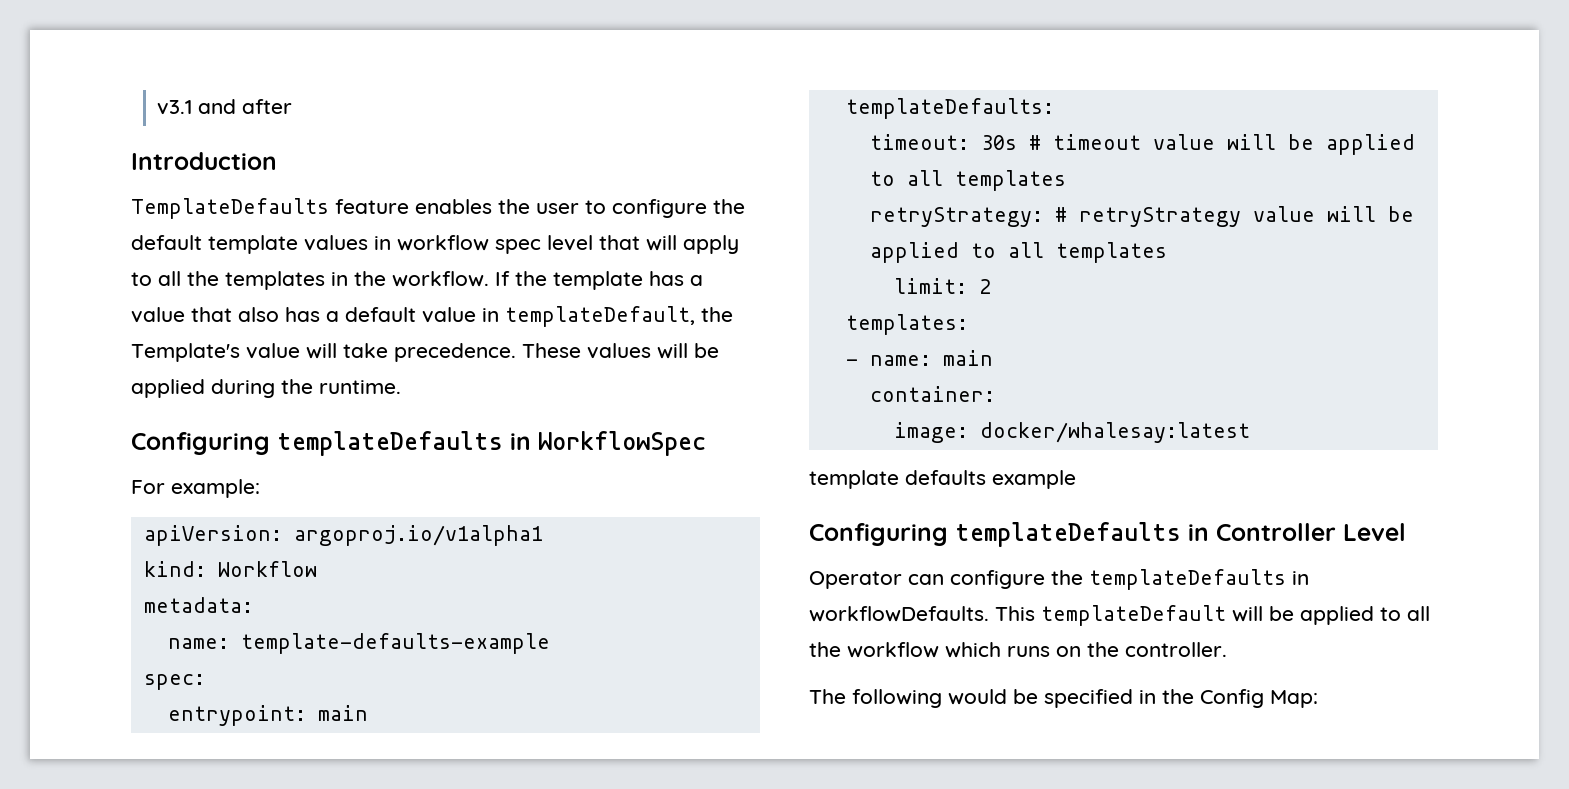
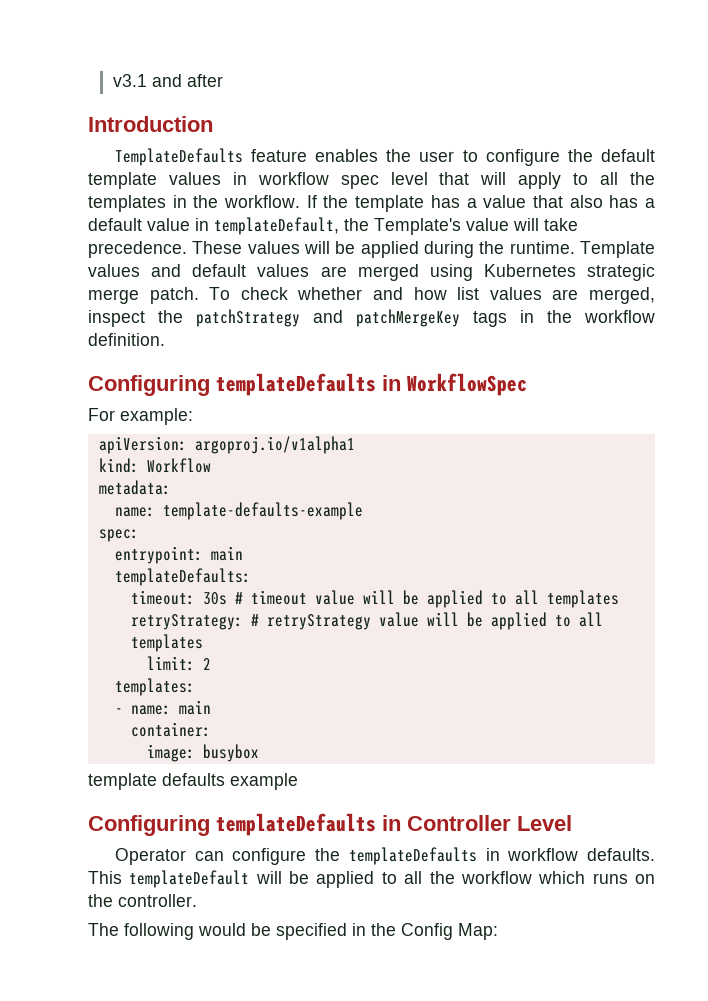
+ Template values and default values are merged using Kubernetes strategic merge patch. To check whether and how list values are merged, inspect the patchStrategy and patchMergeKey tags in the workflow definition.
- image: docker/whalesay:latest
+ image: busybox
- Operator can configure the templateDefaults in workflowDefaults.
+ Operator can configure the templateDefaults in workflow defaults.

